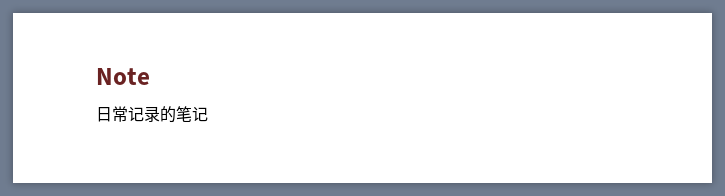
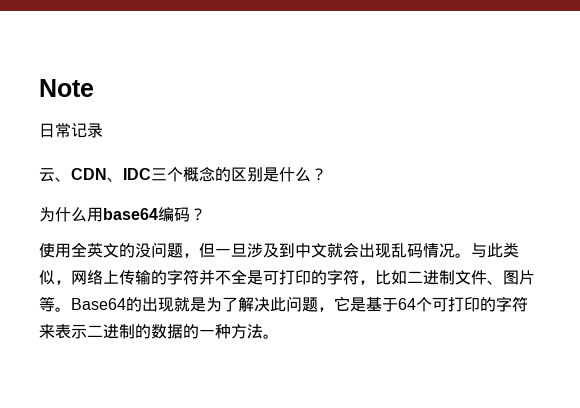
- 日常记录的笔记
+ 日常记录
+ 云、CDN、IDC三个概念的区别是什么？
+ 为什么用base64编码？
+ 使用全英文的没问题，但一旦涉及到中文就会出现乱码情况。与此类似，网络上传输的字符并不全是可打印的字符，比如二进制文件、图片等。Base64的出现就是为了解决此问题，它是基于64个可打印的字符来表示二进制的数据的一种方法。

